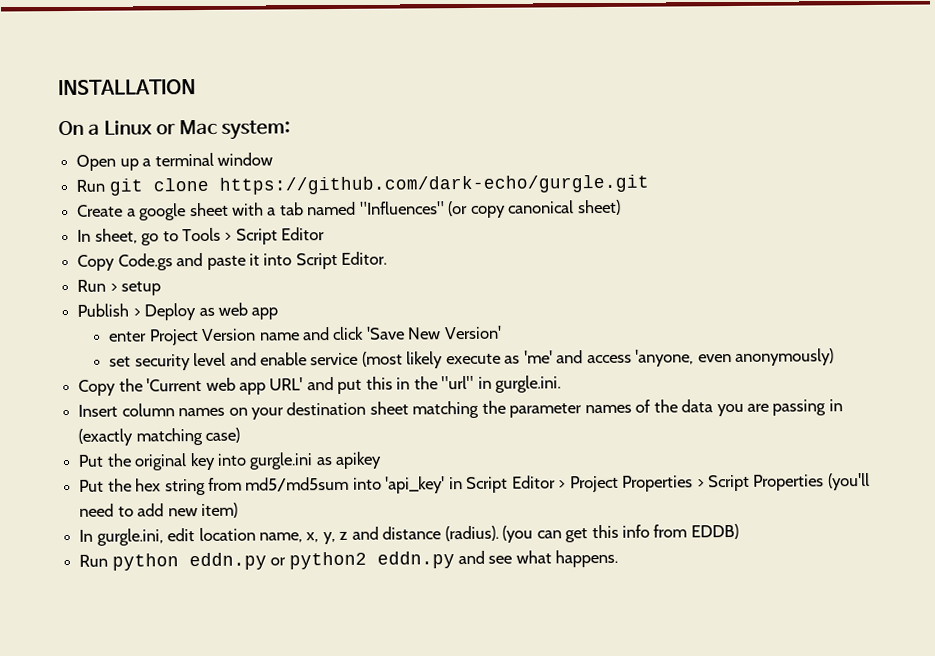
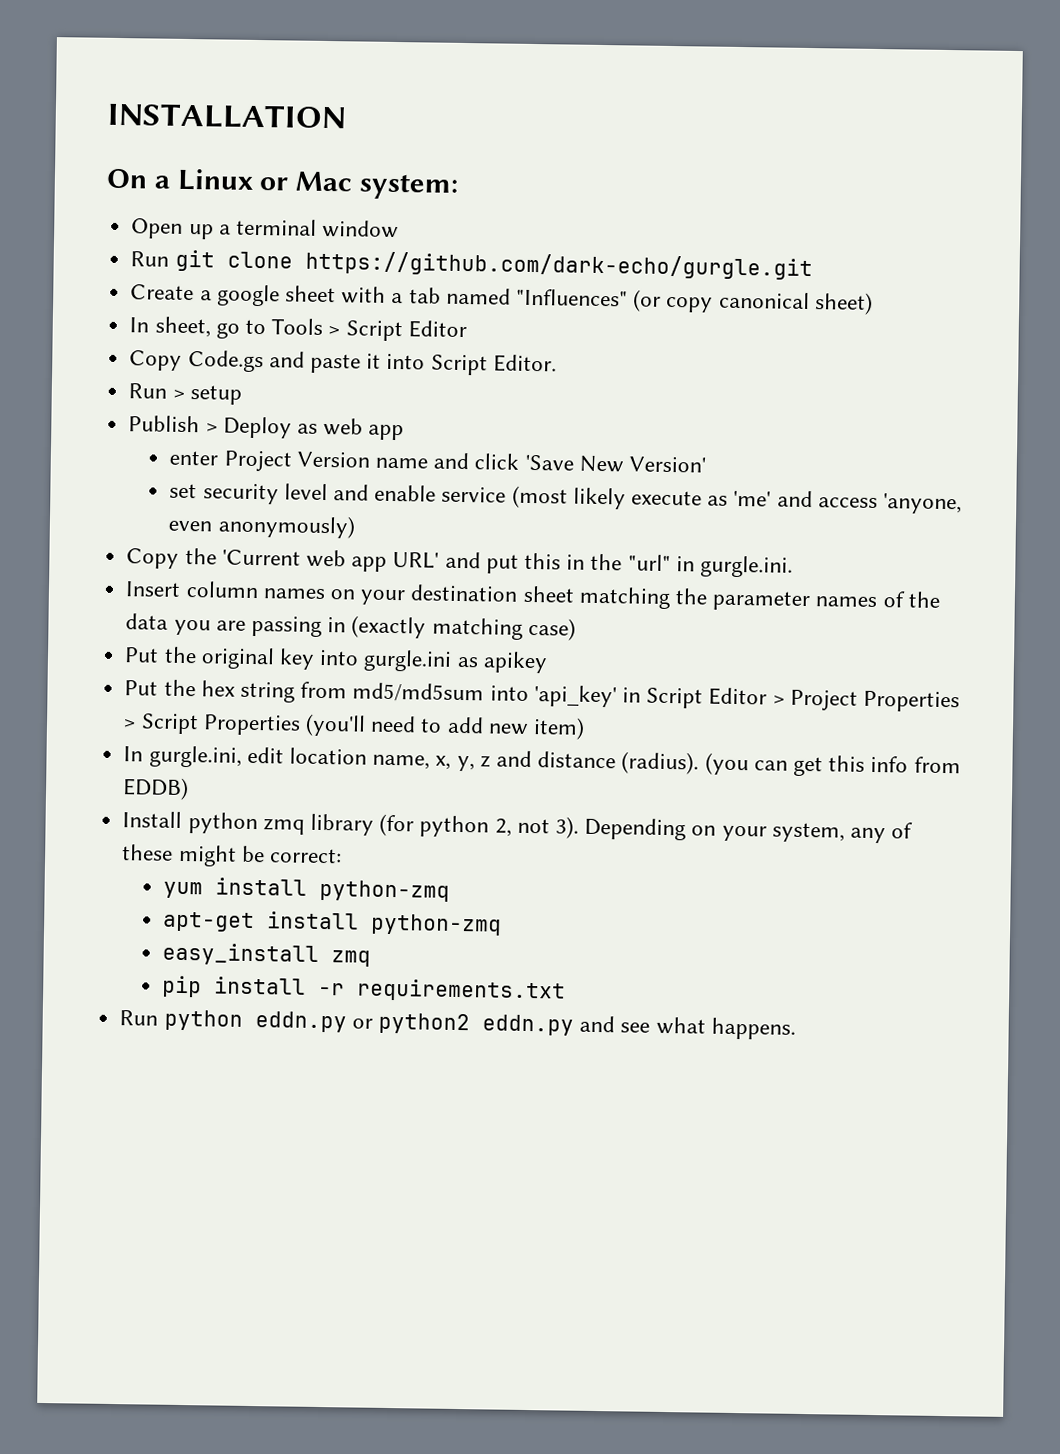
+ Install python zmq library (for python 2, not 3). Depending on your system, any of these might be correct:
+ yum install python-zmq
+ apt-get install python-zmq
+ easy_install zmq
+ pip install -r requirements.txt

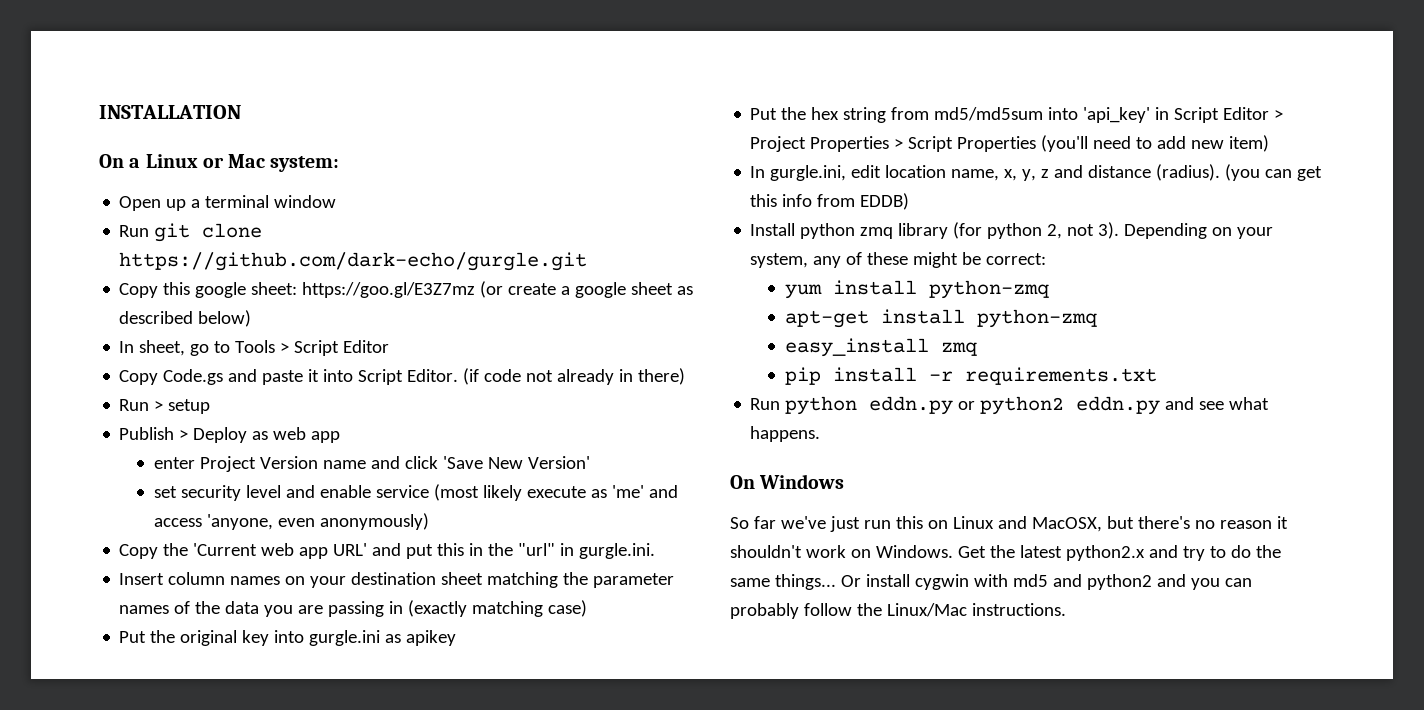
- Create a google sheet with a tab named "Influences" (or copy canonical sheet)
+ Copy this google sheet: https://goo.gl/E3Z7mz (or create a google sheet as described below)
+ (if code not already in there)
+ On Windows
+ So far we've just run this on Linux and MacOSX, but there's no reason it shouldn't work on Windows. Get the latest python2.x and try to do the same things... Or install cygwin with md5 and python2 and you can probably follow the Linux/Mac instructions.

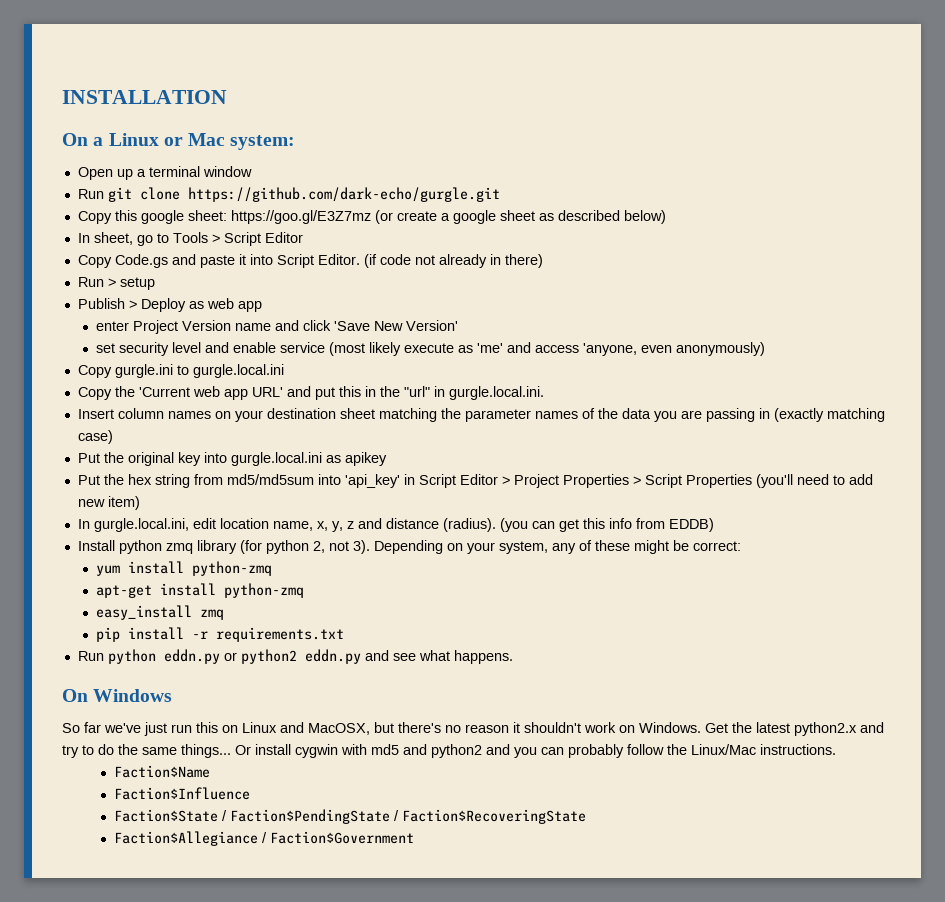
+ Copy gurgle.ini to gurgle.local.ini
- Copy the 'Current web app URL' and put this in the "url" in gurgle.ini.
+ Copy the 'Current web app URL' and put this in the "url" in gurgle.local.ini.
- Put the original key into gurgle.ini as apikey
+ Put the original key into gurgle.local.ini as apikey
- In gurgle.ini, edit location name, x, y, z and distance (radius).
+ In gurgle.local.ini, edit location name, x, y, z and distance (radius).
+ Faction$Name
+ Faction$Influence
+ Faction$State / Faction$PendingState / Faction$RecoveringState
+ Faction$Allegiance / Faction$Government

